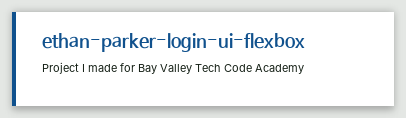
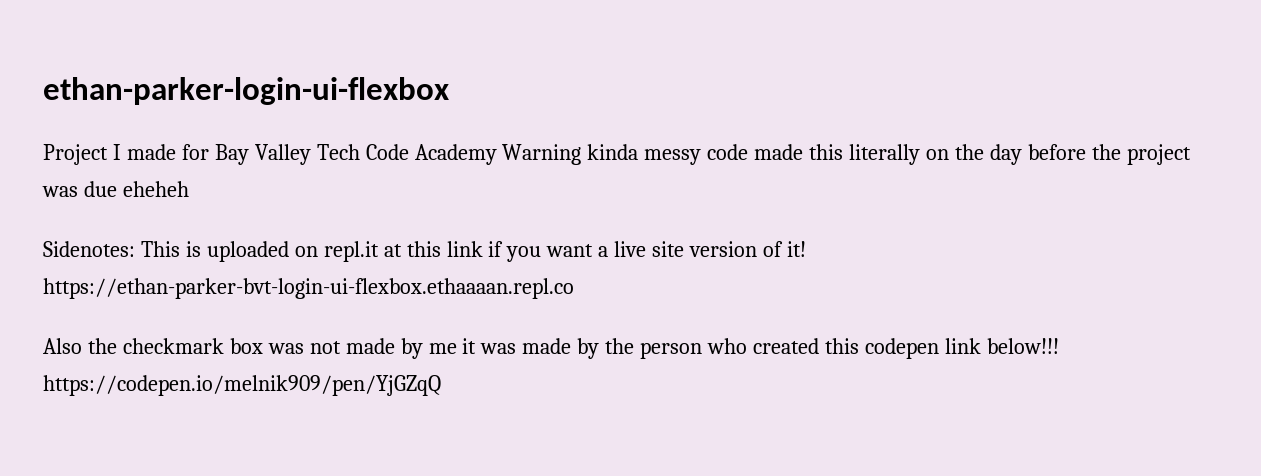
- Project I made for Bay Valley Tech Code Academy
+ Project I made for Bay Valley Tech Code Academy Warning kinda messy code made this literally on the day before the project was due eheheh
+ Sidenotes: This is uploaded on repl.it at this link if you want a live site version of it! https://ethan-parker-bvt-login-ui-flexbox.ethaaaan.repl.co
+ Also the checkmark box was not made by me it was made by the person who created this codepen link below!!! https://codepen.io/melnik909/pen/YjGZqQ

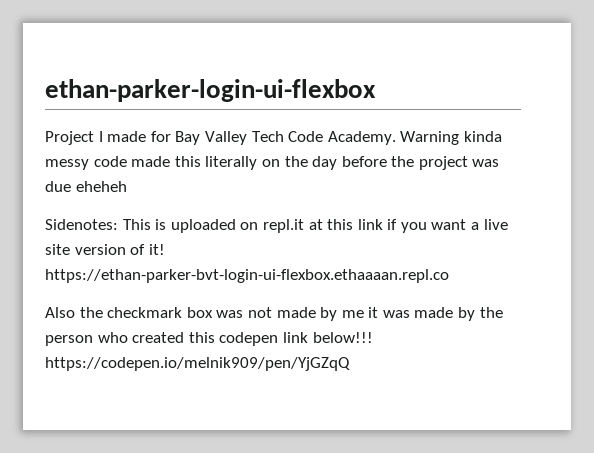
- Project I made for Bay Valley Tech Code Academy Warning kinda messy code made this literally on the day before the project was due eheheh
+ Project I made for Bay Valley Tech Code Academy. Warning kinda messy code made this literally on the day before the project was due eheheh

